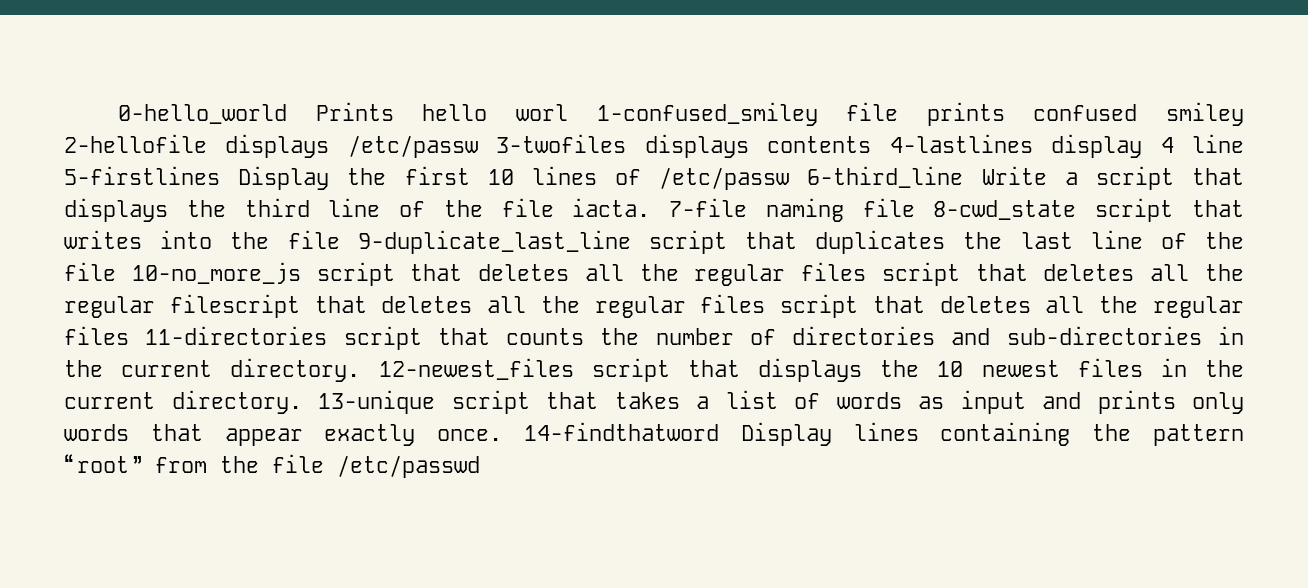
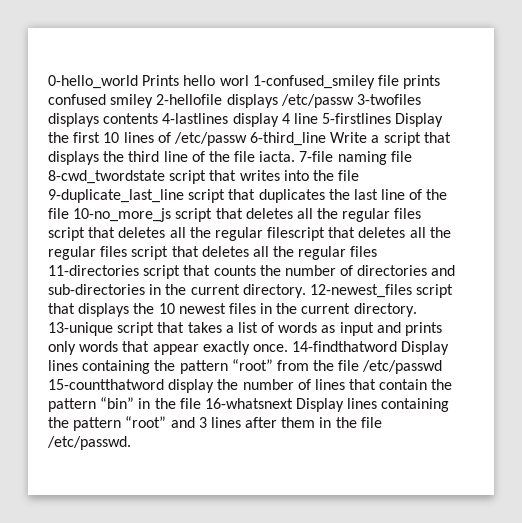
- 7-file naming file 8-cwd_state script that writes into the file 9-duplicate_last_line script that duplicates the last line of the file 10-no_more_js script that deletes all the regular files script that deletes all the regular filescript that deletes all the regular files script that deletes all the regular files 11-directories script that counts the number of directories and sub-directories in the current directory.
+ 7-file naming file 8-cwd_twordstate script that writes into the file 9-duplicate_last_line script that duplicates the last line of the file 10-no_more_js script that deletes all the regular files script that deletes all the regular filescript that deletes all the regular files script that deletes all the regular files 11-directories script that counts the number of directories and sub-directories in the current directory.
- 14-findthatword Display lines containing the pattern “root” from the file /etc/passwd
+ 14-findthatword Display lines containing the pattern “root” from the file /etc/passwd 15-countthatword display the number of lines that contain the pattern “bin” in the file 16-whatsnext Display lines containing the pattern “root” and 3 lines after them in the file /etc/passwd.

